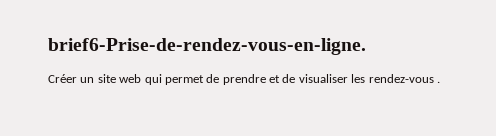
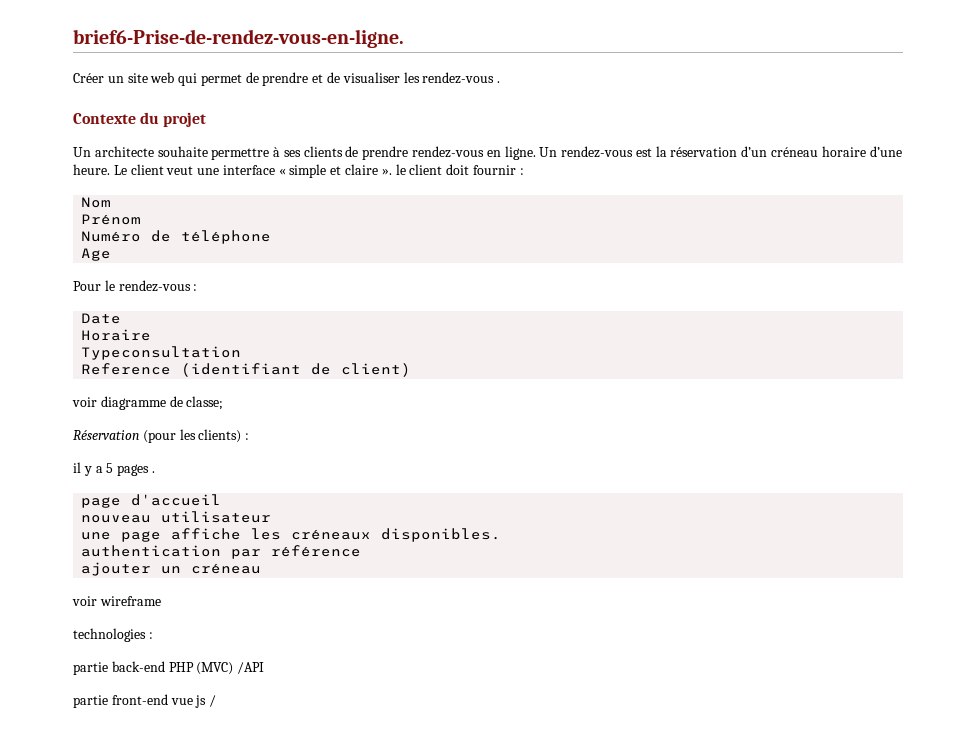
+ Contexte du projet
+ Un architecte souhaite permettre à ses clients de prendre rendez-vous en ligne. Un rendez-vous est la réservation d’un créneau horaire d’une heure. Le client veut une interface « simple et claire ». le client doit fournir :
+ Nom
+ Prénom
+ Numéro de téléphone
+ Age
+ Pour le rendez-vous :
+ Date
+ Horaire
+ Typeconsultation
+ Reference (identifiant de client)
+ voir diagramme de classe;
+ Réservation (pour les clients) :
+ il y a 5 pages .
+ page d'accueil
+ nouveau utilisateur
+ une page affiche les créneaux disponibles.
+ authentication par référence
+ ajouter un créneau
+ voir wireframe
+ technologies :
+ partie back-end PHP (MVC) /API
+ partie front-end vue js /

